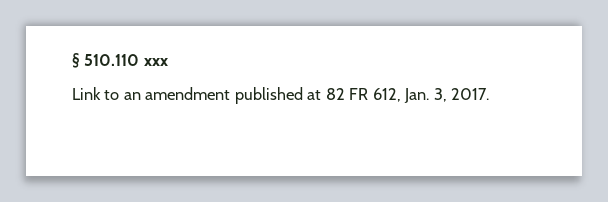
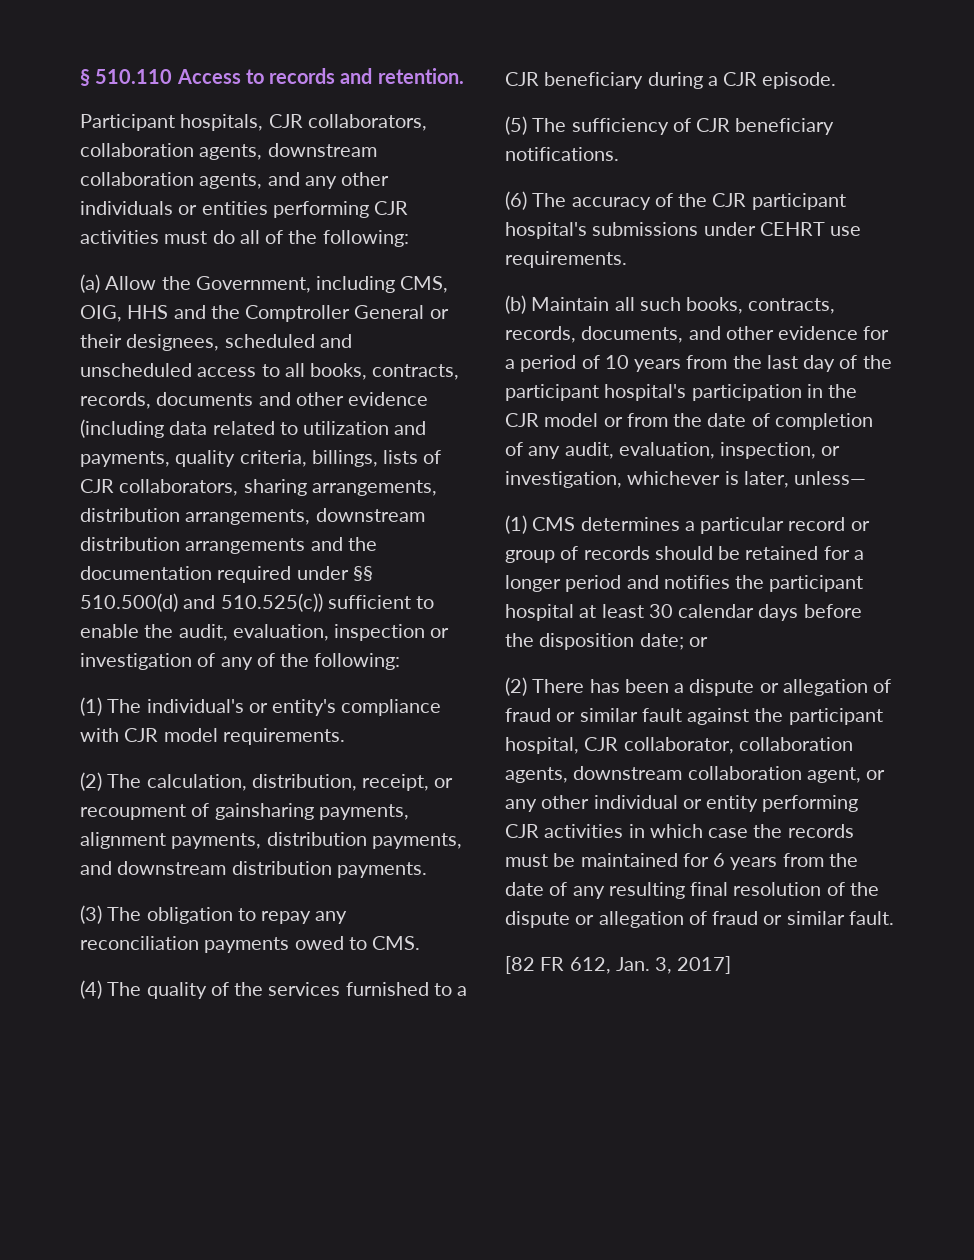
- § 510.110 xxx
- Link to an amendment published at 82 FR 612, Jan. 3, 2017.
+ § 510.110 Access to records and retention.
+ Participant hospitals, CJR collaborators, collaboration agents, downstream collaboration agents, and any other individuals or entities performing CJR activities must do all of the following:
+ (a) Allow the Government, including CMS, OIG, HHS and the Comptroller General or their designees, scheduled and unscheduled access to all books, contracts, records, documents and other evidence (including data related to utilization and payments, quality criteria, billings, lists of CJR collaborators, sharing arrangements, distribution arrangements, downstream distribution arrangements and the documentation required under §§ 510.500(d) and 510.525(c)) sufficient to enable the audit, evaluation, inspection or investigation of any of the following:
+ (1) The individual's or entity's compliance with CJR model requirements.
+ (2) The calculation, distribution, receipt, or recoupment of gainsharing payments, alignment payments, distribution payments, and downstream distribution payments.
+ (3) The obligation to repay any reconciliation payments owed to CMS.
+ (4) The quality of the services furnished to a CJR beneficiary during a CJR episode.
+ (5) The sufficiency of CJR beneficiary notifications.
+ (6) The accuracy of the CJR participant hospital's submissions under CEHRT use requirements.
+ (b) Maintain all such books, contracts, records, documents, and other evidence for a period of 10 years from the last day of the participant hospital's participation in the CJR model or from the date of completion of any audit, evaluation, inspection, or investigation, whichever is later, unless—
+ (1) CMS determines a particular record or group of records should be retained for a longer period and notifies the participant hospital at least 30 calendar days before the disposition date; or
+ (2) There has been a dispute or allegation of fraud or similar fault against the participant hospital, CJR collaborator, collaboration agents, downstream collaboration agent, or any other individual or entity performing CJR activities in which case the records must be maintained for 6 years from the date of any resulting final resolution of the dispute or allegation of fraud or similar fault.
+ [82 FR 612, Jan. 3, 2017]

